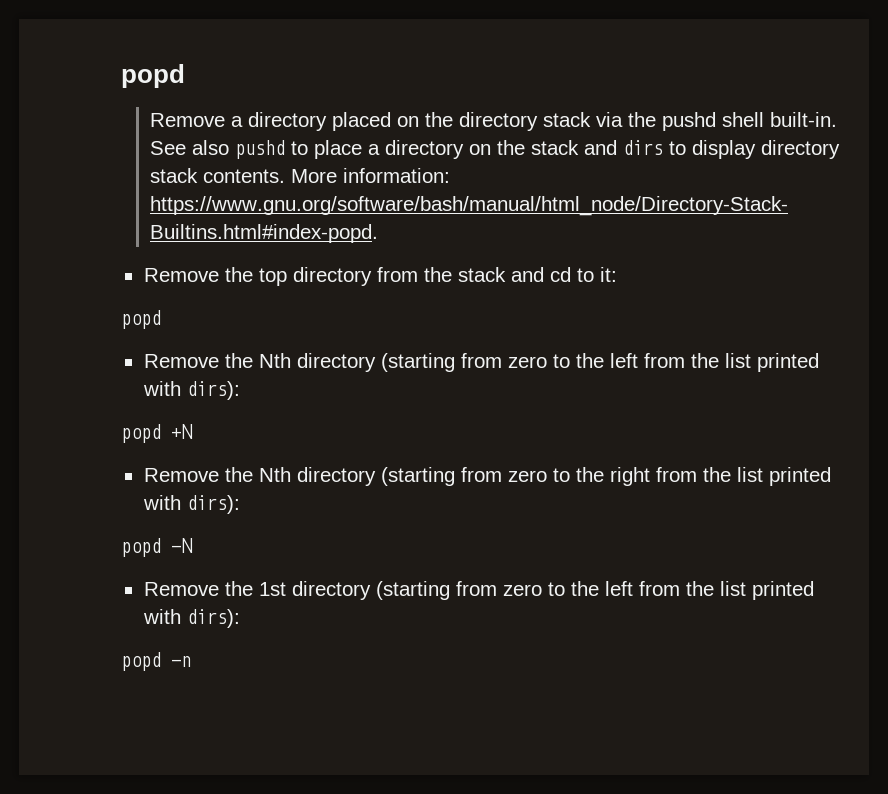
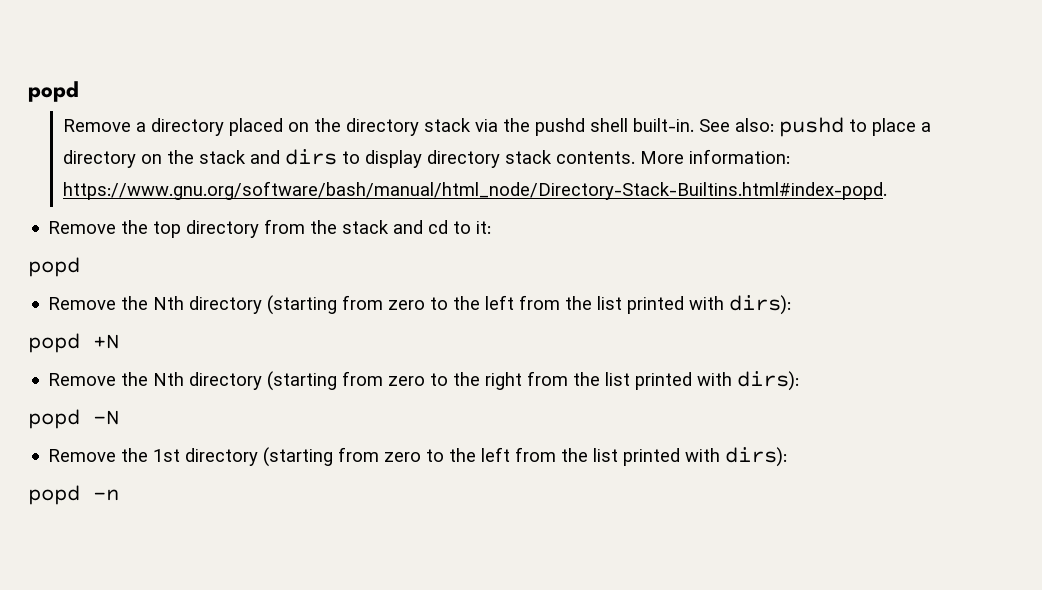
- See also pushd to place a directory on the stack and dirs to display directory stack contents.
+ See also: pushd to place a directory on the stack and dirs to display directory stack contents.

